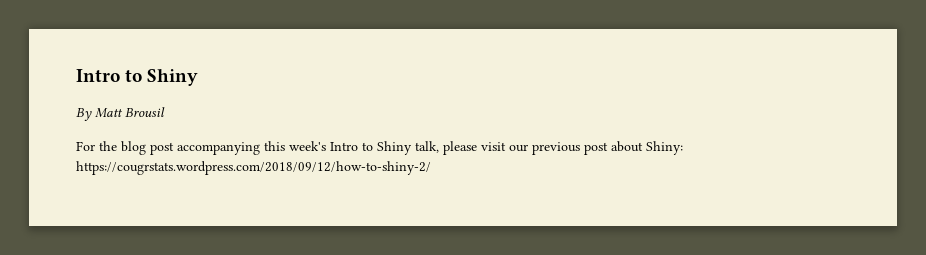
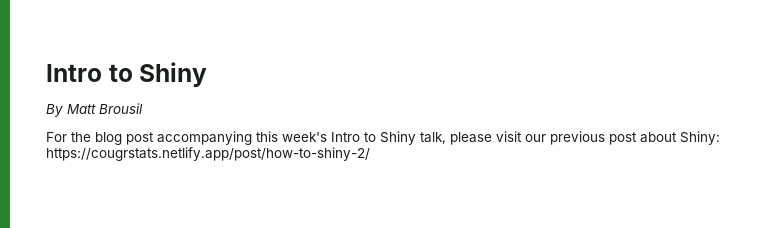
- For the blog post accompanying this week's Intro to Shiny talk, please visit our previous post about Shiny: https://cougrstats.wordpress.com/2018/09/12/how-to-shiny-2/
+ For the blog post accompanying this week's Intro to Shiny talk, please visit our previous post about Shiny: https://cougrstats.netlify.app/post/how-to-shiny-2/

